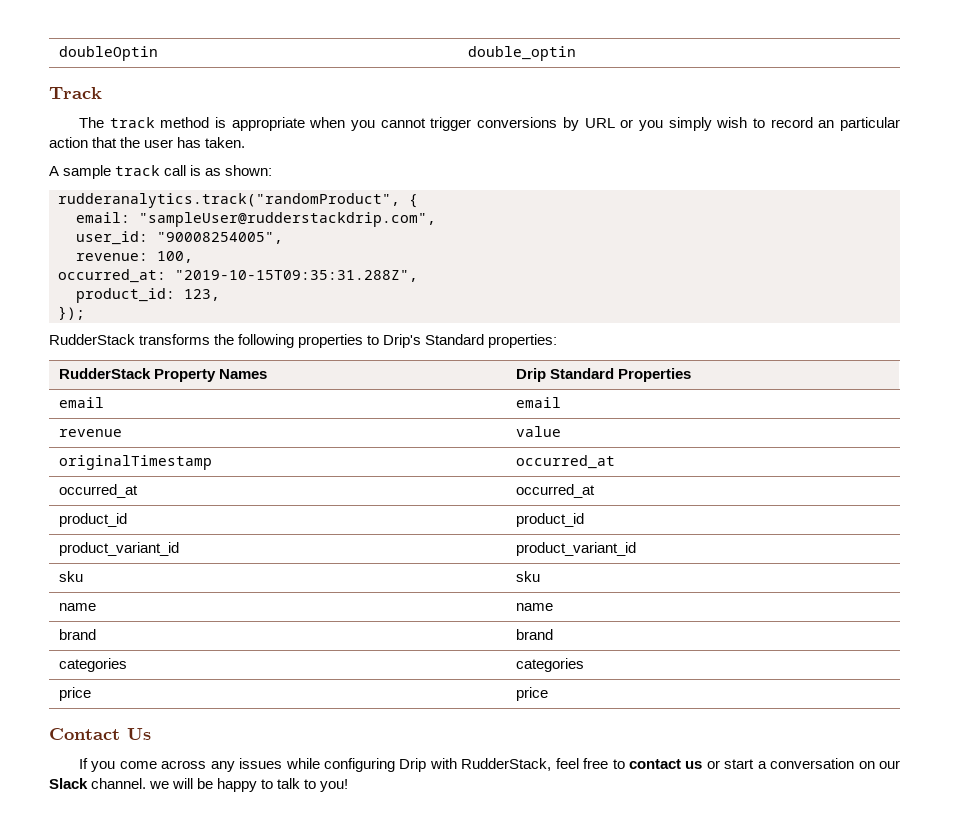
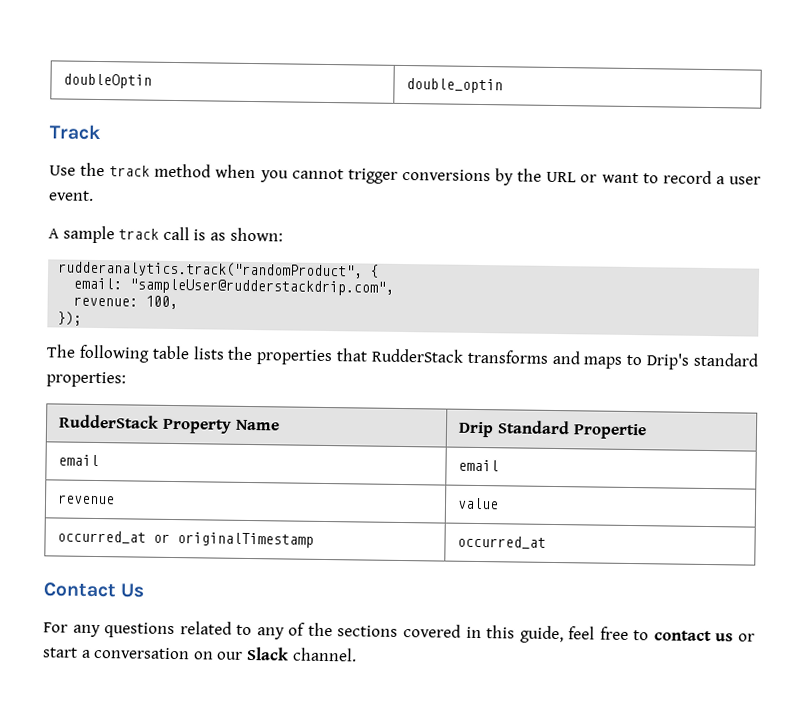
- The track method is appropriate when you cannot trigger conversions by URL or you simply wish to record an particular action that the user has taken.
+ Use the track method when you cannot trigger conversions by the URL or want to record a user event.
- user_id: "90008254005",
- occurred_at: "2019-10-15T09:35:31.288Z",
- product_id: 123,
  });
- RudderStack transforms the following properties to Drip's Standard properties:
+ The following table lists the properties that RudderStack transforms and maps to Drip's standard properties:
- RudderStack Property Names | Drip Standard Properties
+ RudderStack Property Name | Drip Standard Propertie
- originalTimestamp | occurred_at
+ occurred_at or originalTimestamp | occurred_at
- occurred_at | occurred_at
- product_id | product_id
- product_variant_id | product_variant_id
- sku | sku
- name | name
- brand | brand
- categories | categories
- price | price
  Contact Us
- If you come across any issues while configuring Drip with RudderStack, feel free to contact us or start a conversation on our Slack channel. we will be happy to talk to you!
+ For any questions related to any of the sections covered in this guide, feel free to contact us or start a conversation on our Slack channel.

